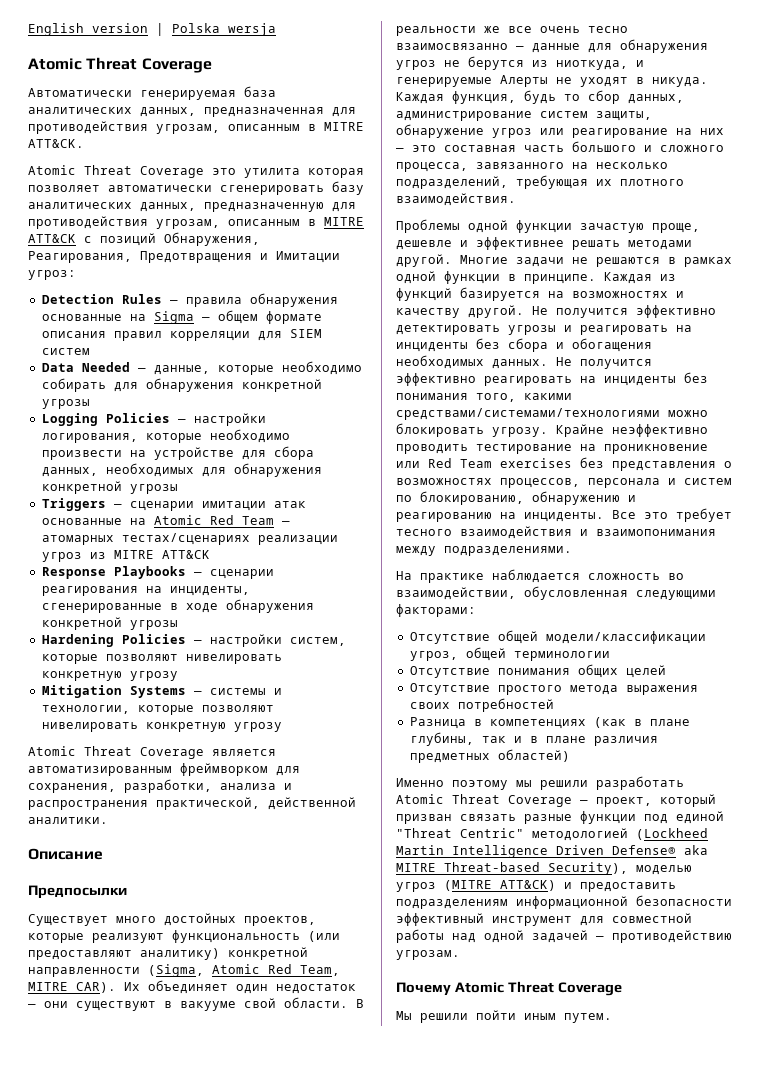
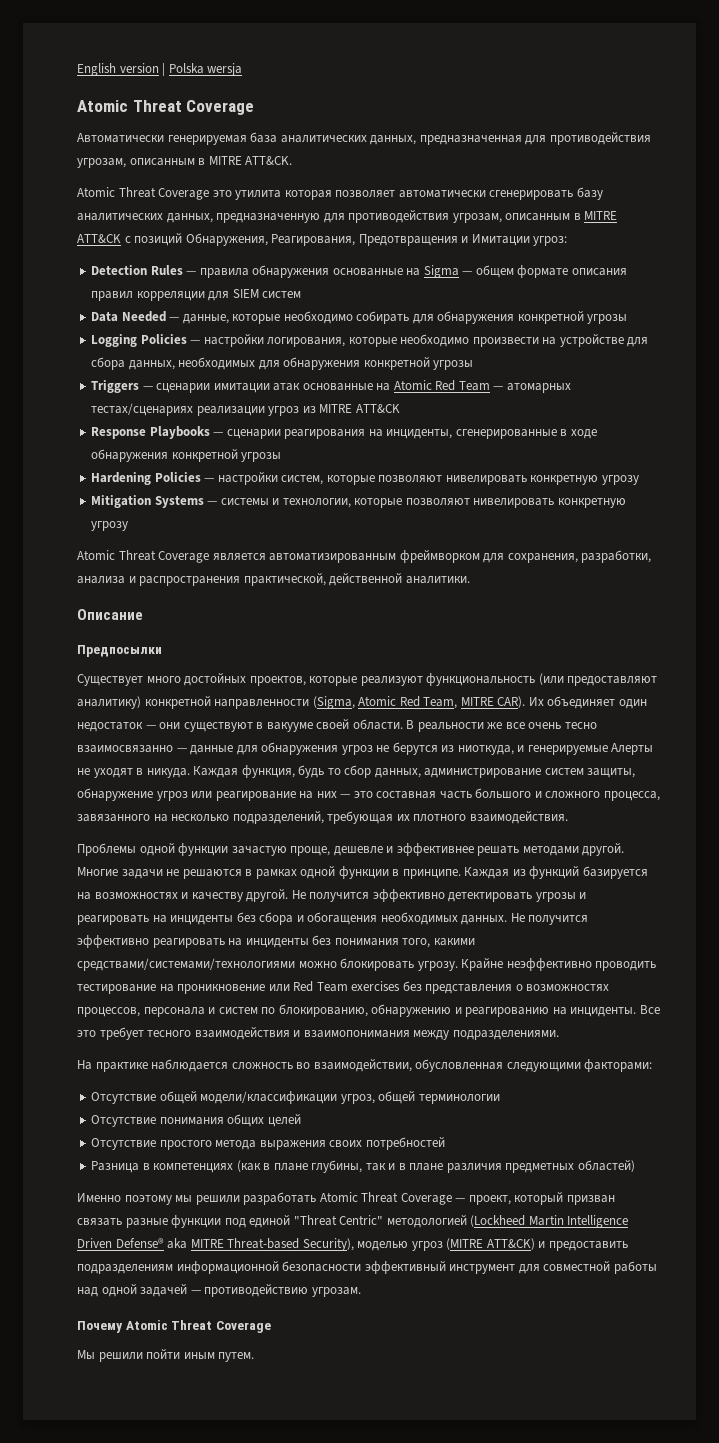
- Их объединяет один недостаток — они существуют в вакууме свой области.
+ Их объединяет один недостаток — они существуют в вакууме своей области.

